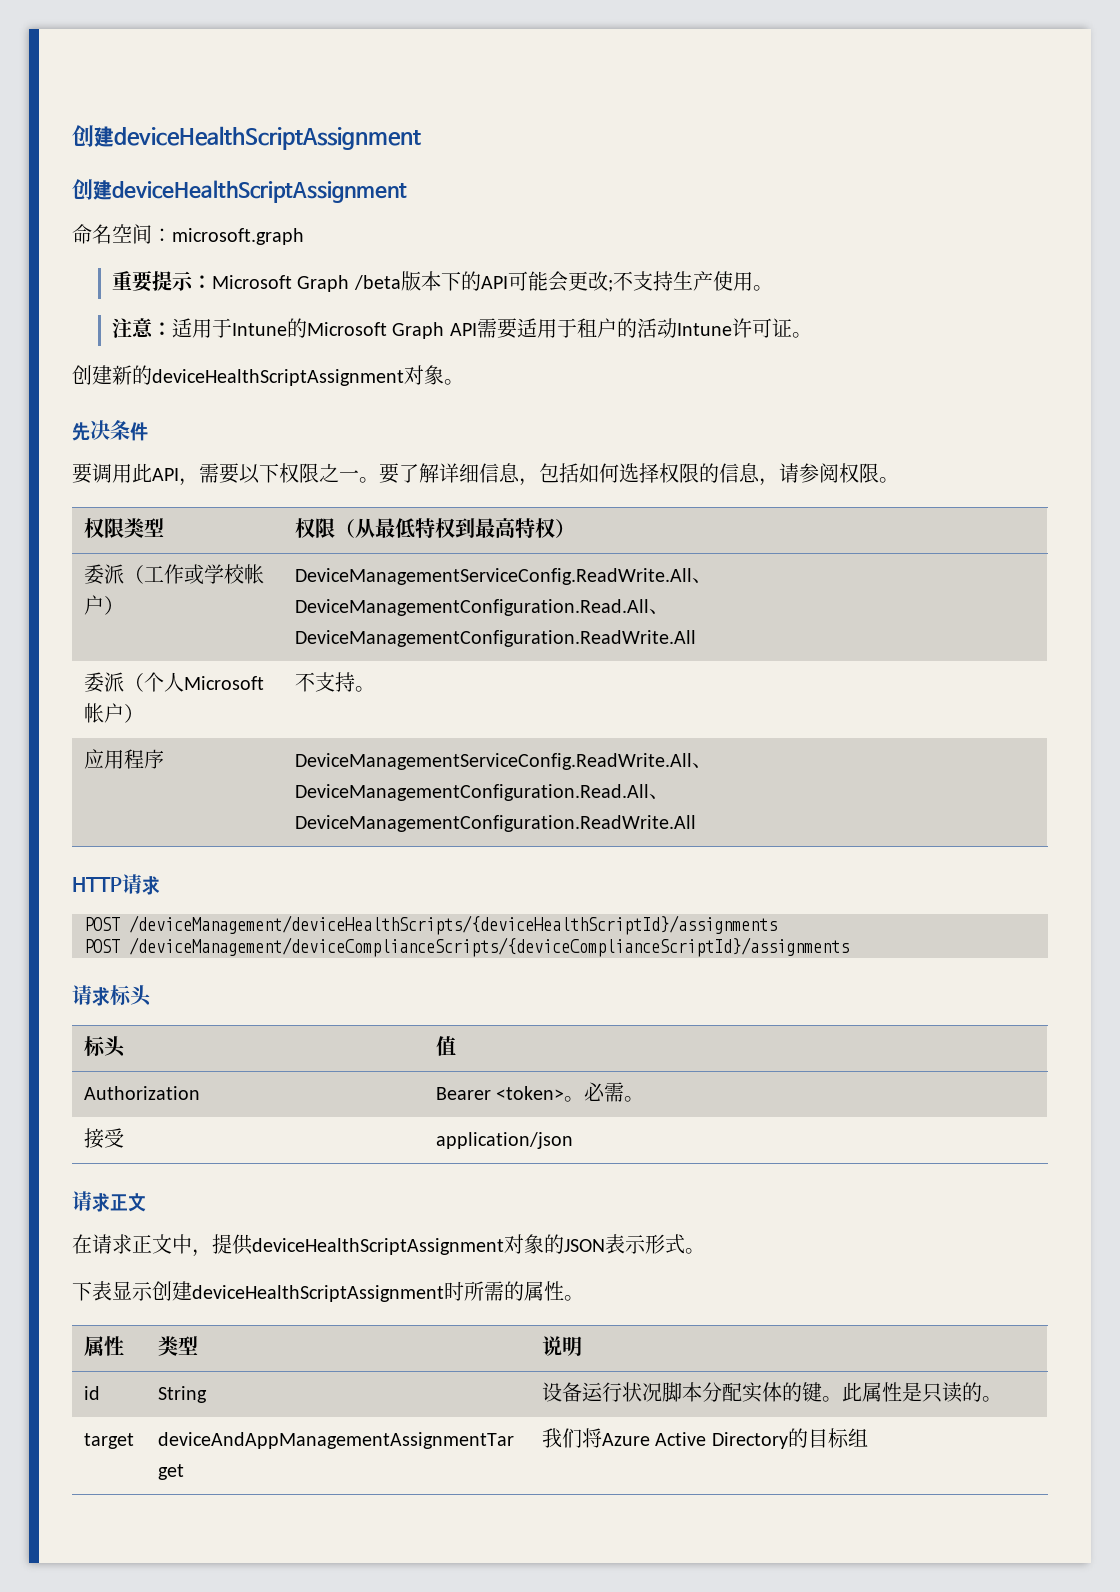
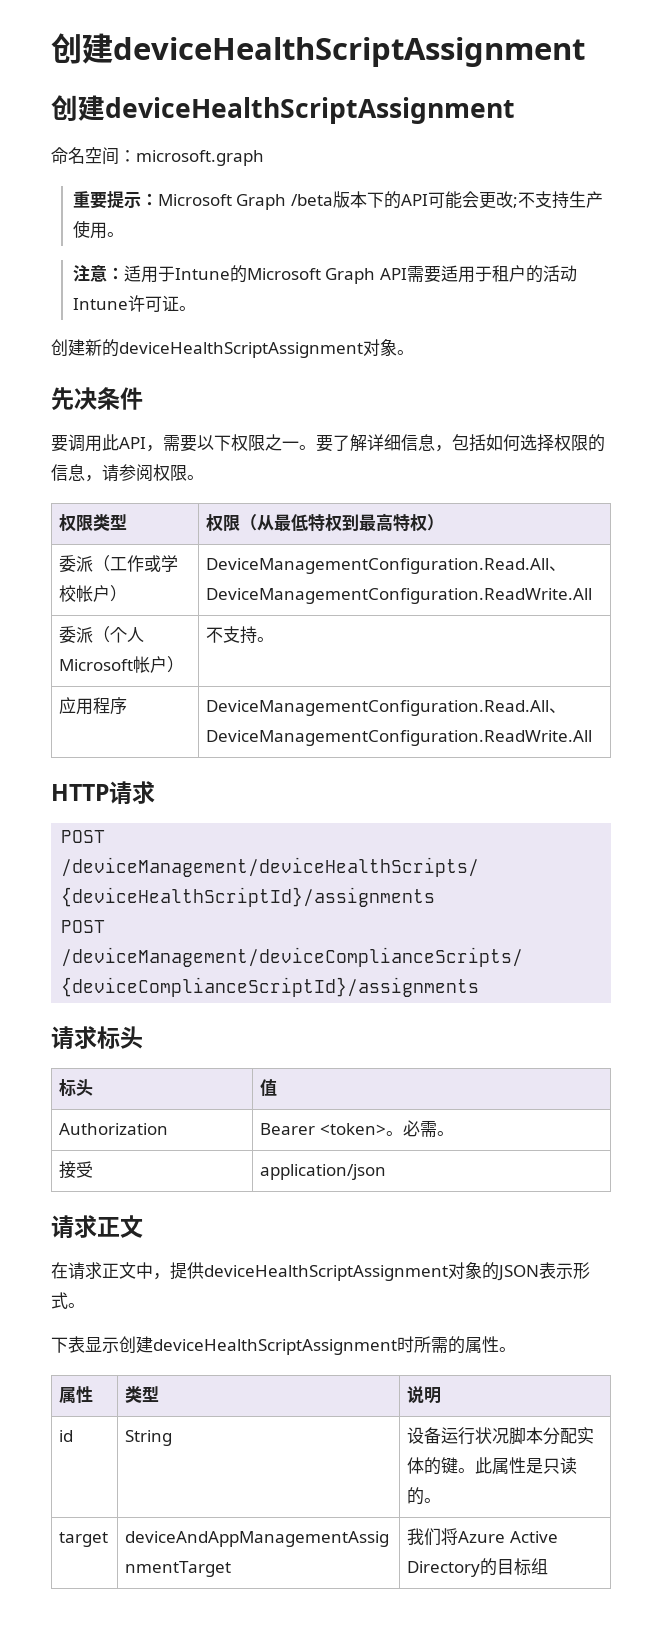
- 委派（工作或学校帐户） | DeviceManagementServiceConfig.ReadWrite.All、DeviceManagementConfiguration.Read.All、DeviceManagementConfiguration.ReadWrite.All
+ 委派（工作或学校帐户） | DeviceManagementConfiguration.Read.All、DeviceManagementConfiguration.ReadWrite.All
- 应用程序 | DeviceManagementServiceConfig.ReadWrite.All、DeviceManagementConfiguration.Read.All、DeviceManagementConfiguration.ReadWrite.All
+ 应用程序 | DeviceManagementConfiguration.Read.All、DeviceManagementConfiguration.ReadWrite.All

